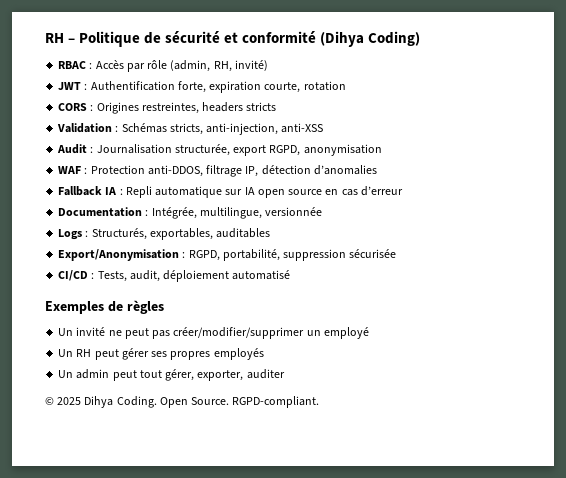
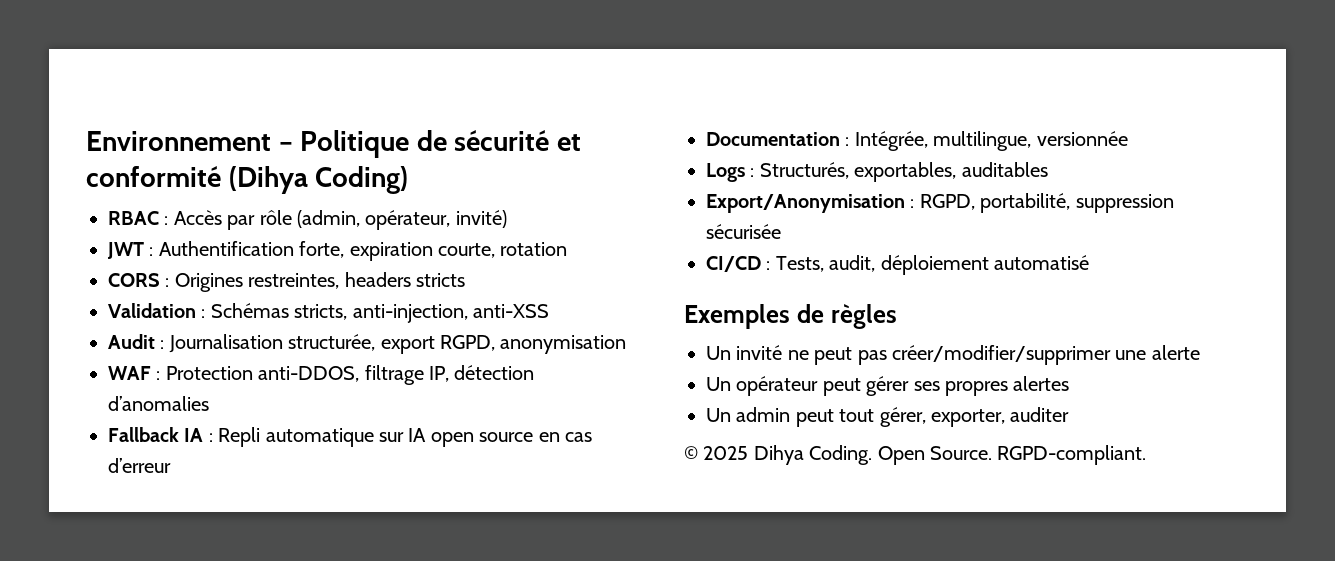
- RH – Politique de sécurité et conformité (Dihya Coding)
+ Environnement – Politique de sécurité et conformité (Dihya Coding)
- RBAC : Accès par rôle (admin, RH, invité)
+ RBAC : Accès par rôle (admin, opérateur, invité)
- Un invité ne peut pas créer/modifier/supprimer un employé
- Un RH peut gérer ses propres employés
+ Un invité ne peut pas créer/modifier/supprimer une alerte
+ Un opérateur peut gérer ses propres alertes

